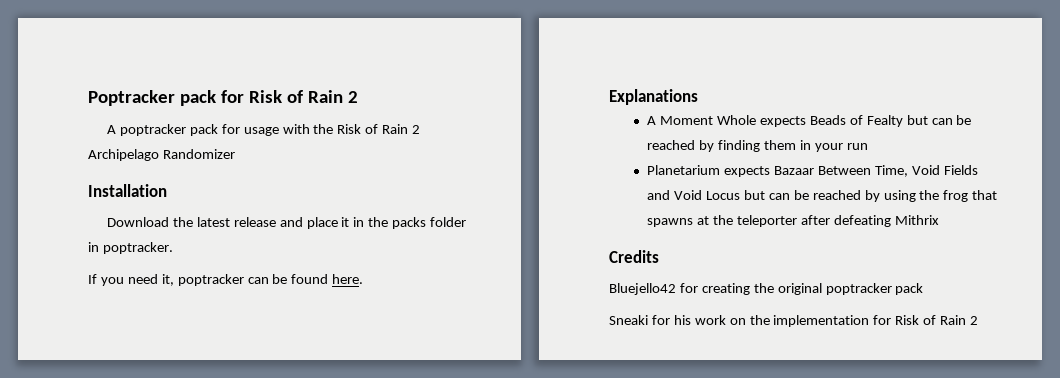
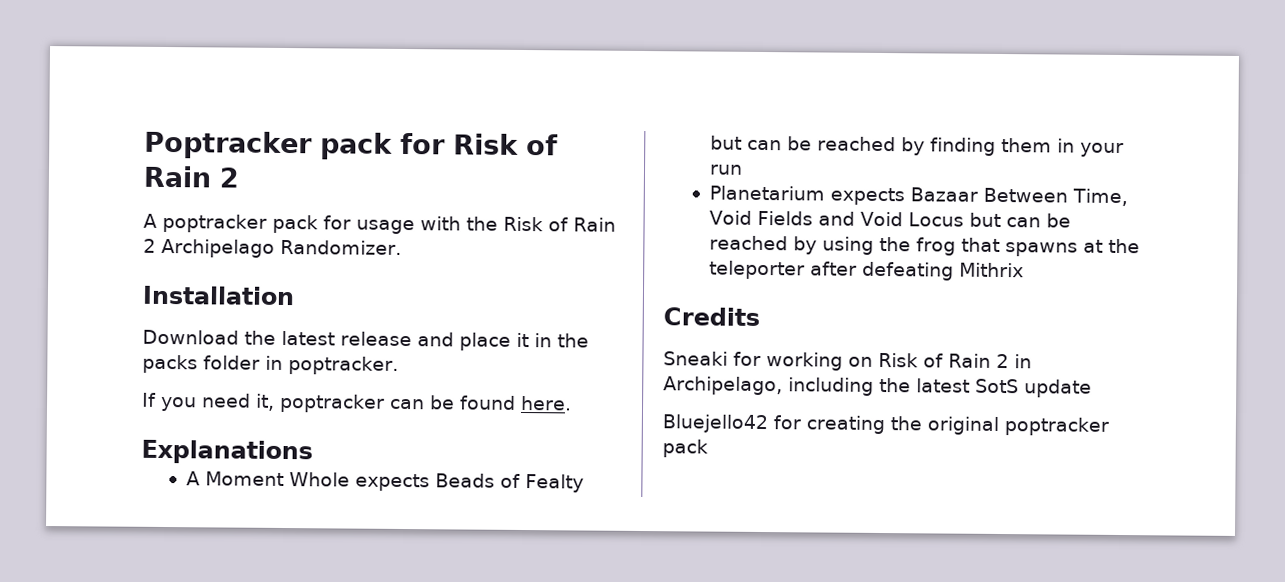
- A poptracker pack for usage with the Risk of Rain 2 Archipelago Randomizer
+ A poptracker pack for usage with the Risk of Rain 2 Archipelago Randomizer.
+ Sneaki for working on Risk of Rain 2 in Archipelago, including the latest SotS update
- Sneaki for his work on the implementation for Risk of Rain 2

